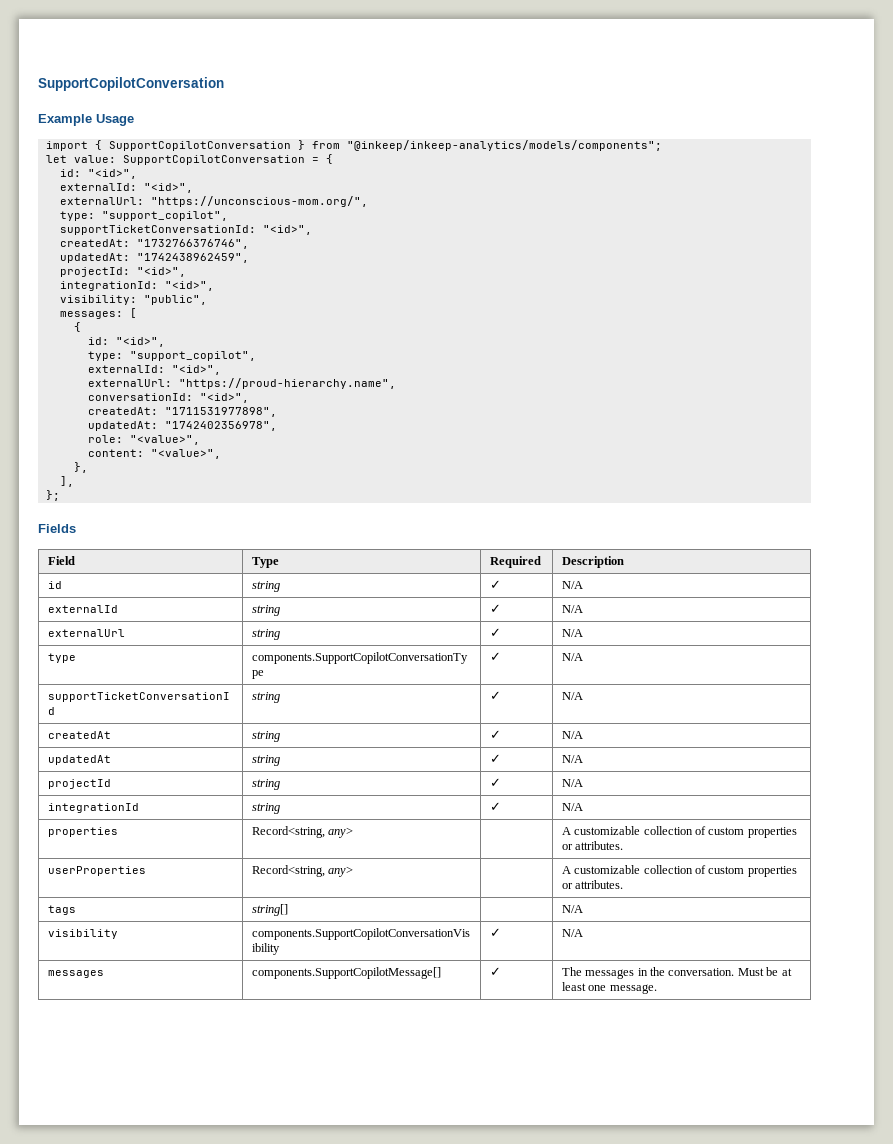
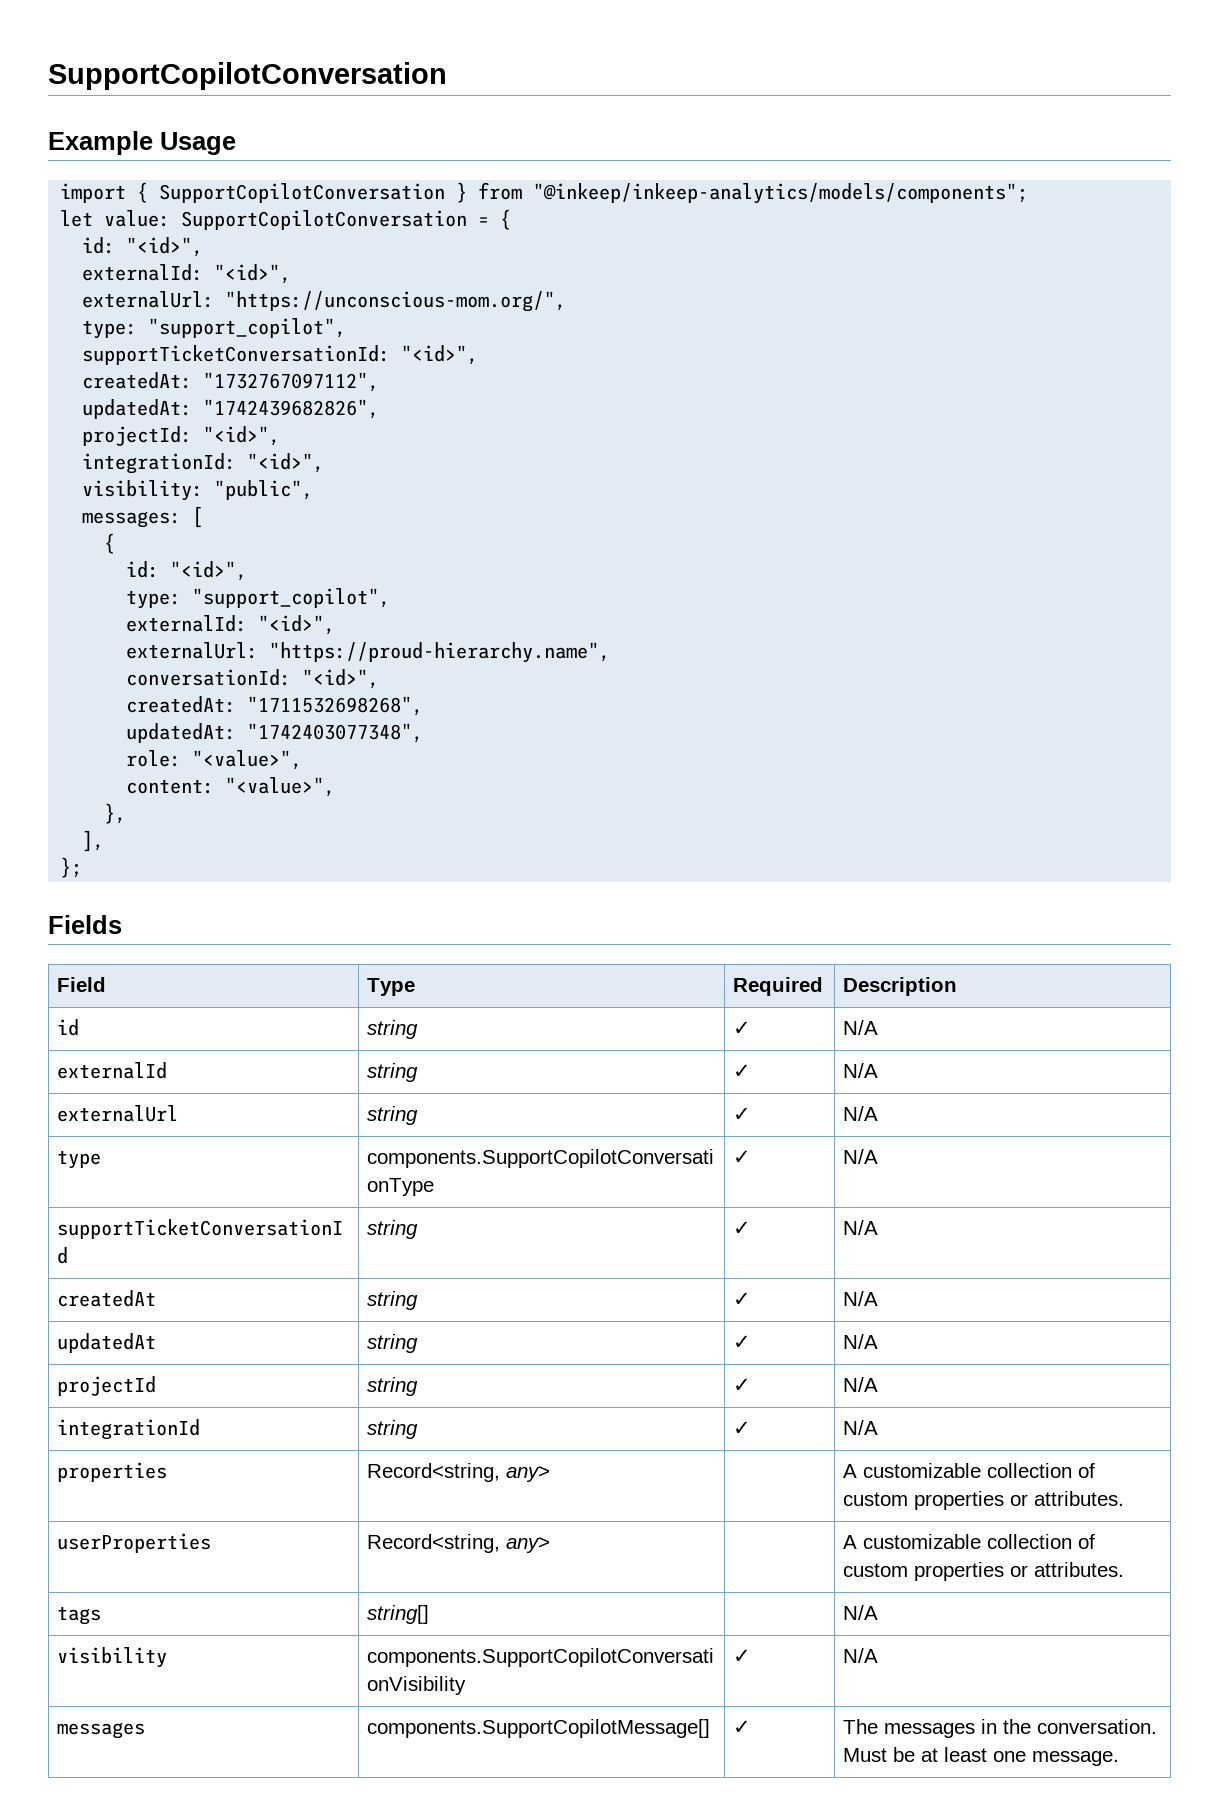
- createdAt: "1732766376746",
- updatedAt: "1742438962459",
+ createdAt: "1732767097112",
+ updatedAt: "1742439682826",
- createdAt: "1711531977898",
- updatedAt: "1742402356978",
+ createdAt: "1711532698268",
+ updatedAt: "1742403077348",

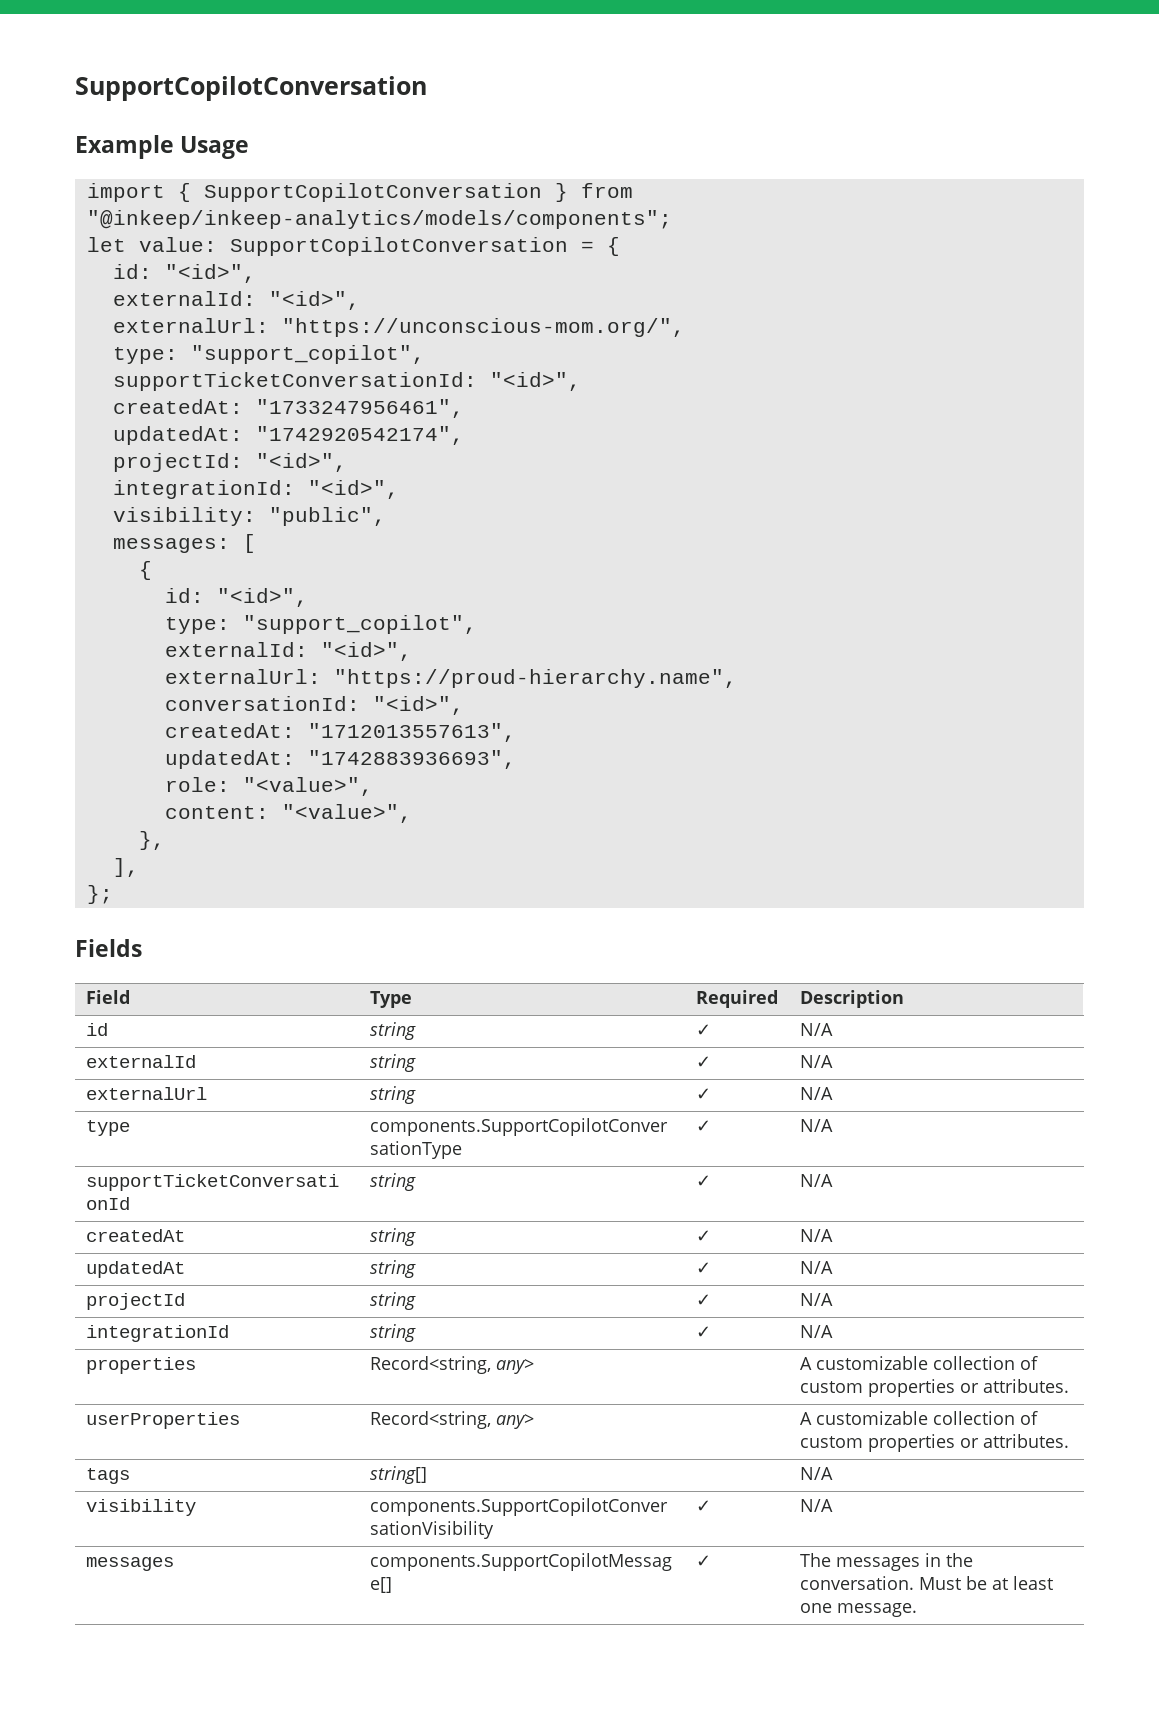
- createdAt: "1732767097112",
- updatedAt: "1742439682826",
+ createdAt: "1733247956461",
+ updatedAt: "1742920542174",
- createdAt: "1711532698268",
- updatedAt: "1742403077348",
+ createdAt: "1712013557613",
+ updatedAt: "1742883936693",

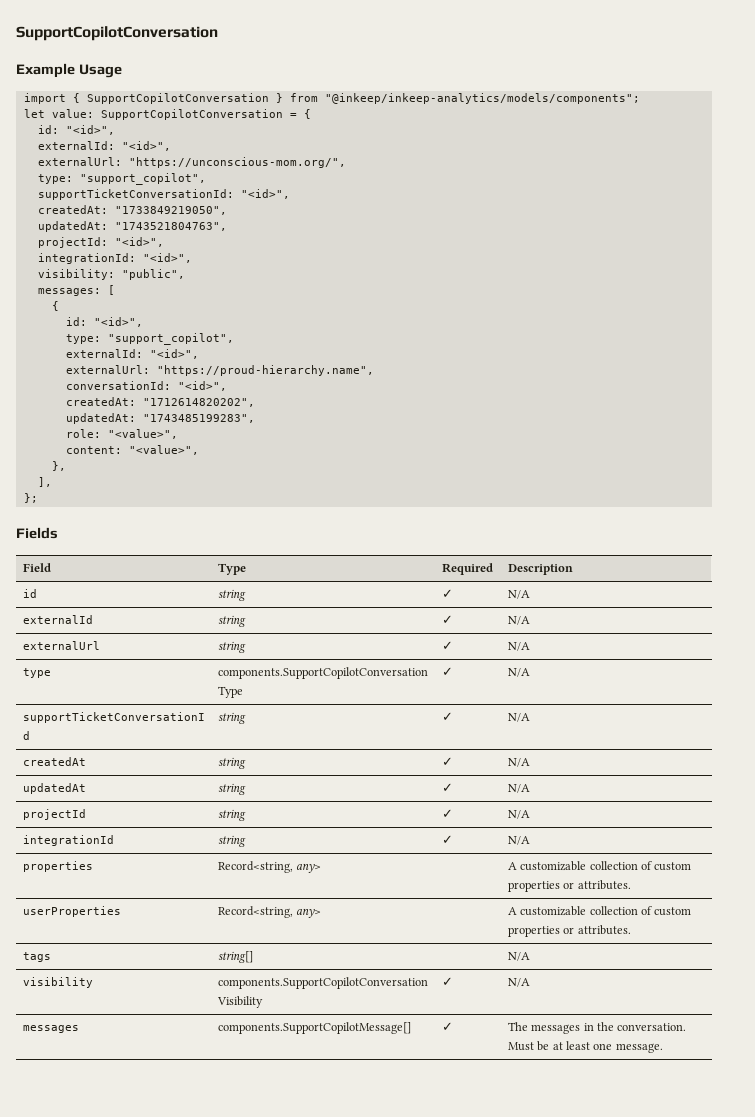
- createdAt: "1733247956461",
- updatedAt: "1742920542174",
+ createdAt: "1733849219050",
+ updatedAt: "1743521804763",
- createdAt: "1712013557613",
- updatedAt: "1742883936693",
+ createdAt: "1712614820202",
+ updatedAt: "1743485199283",

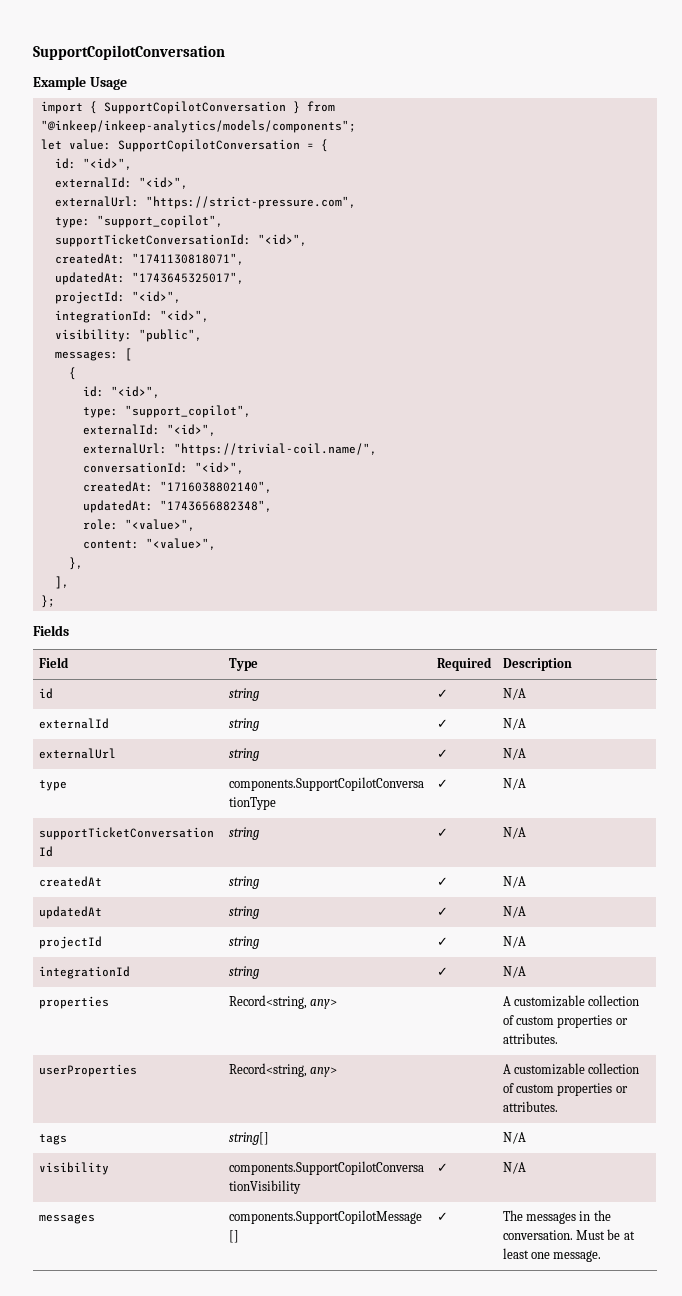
- externalUrl: "https://unconscious-mom.org/",
+ externalUrl: "https://strict-pressure.com",
- createdAt: "1733849219050",
- updatedAt: "1743521804763",
+ createdAt: "1741130818071",
+ updatedAt: "1743645325017",
- externalUrl: "https://proud-hierarchy.name",
+ externalUrl: "https://trivial-coil.name/",
- createdAt: "1712614820202",
- updatedAt: "1743485199283",
+ createdAt: "1716038802140",
+ updatedAt: "1743656882348",

